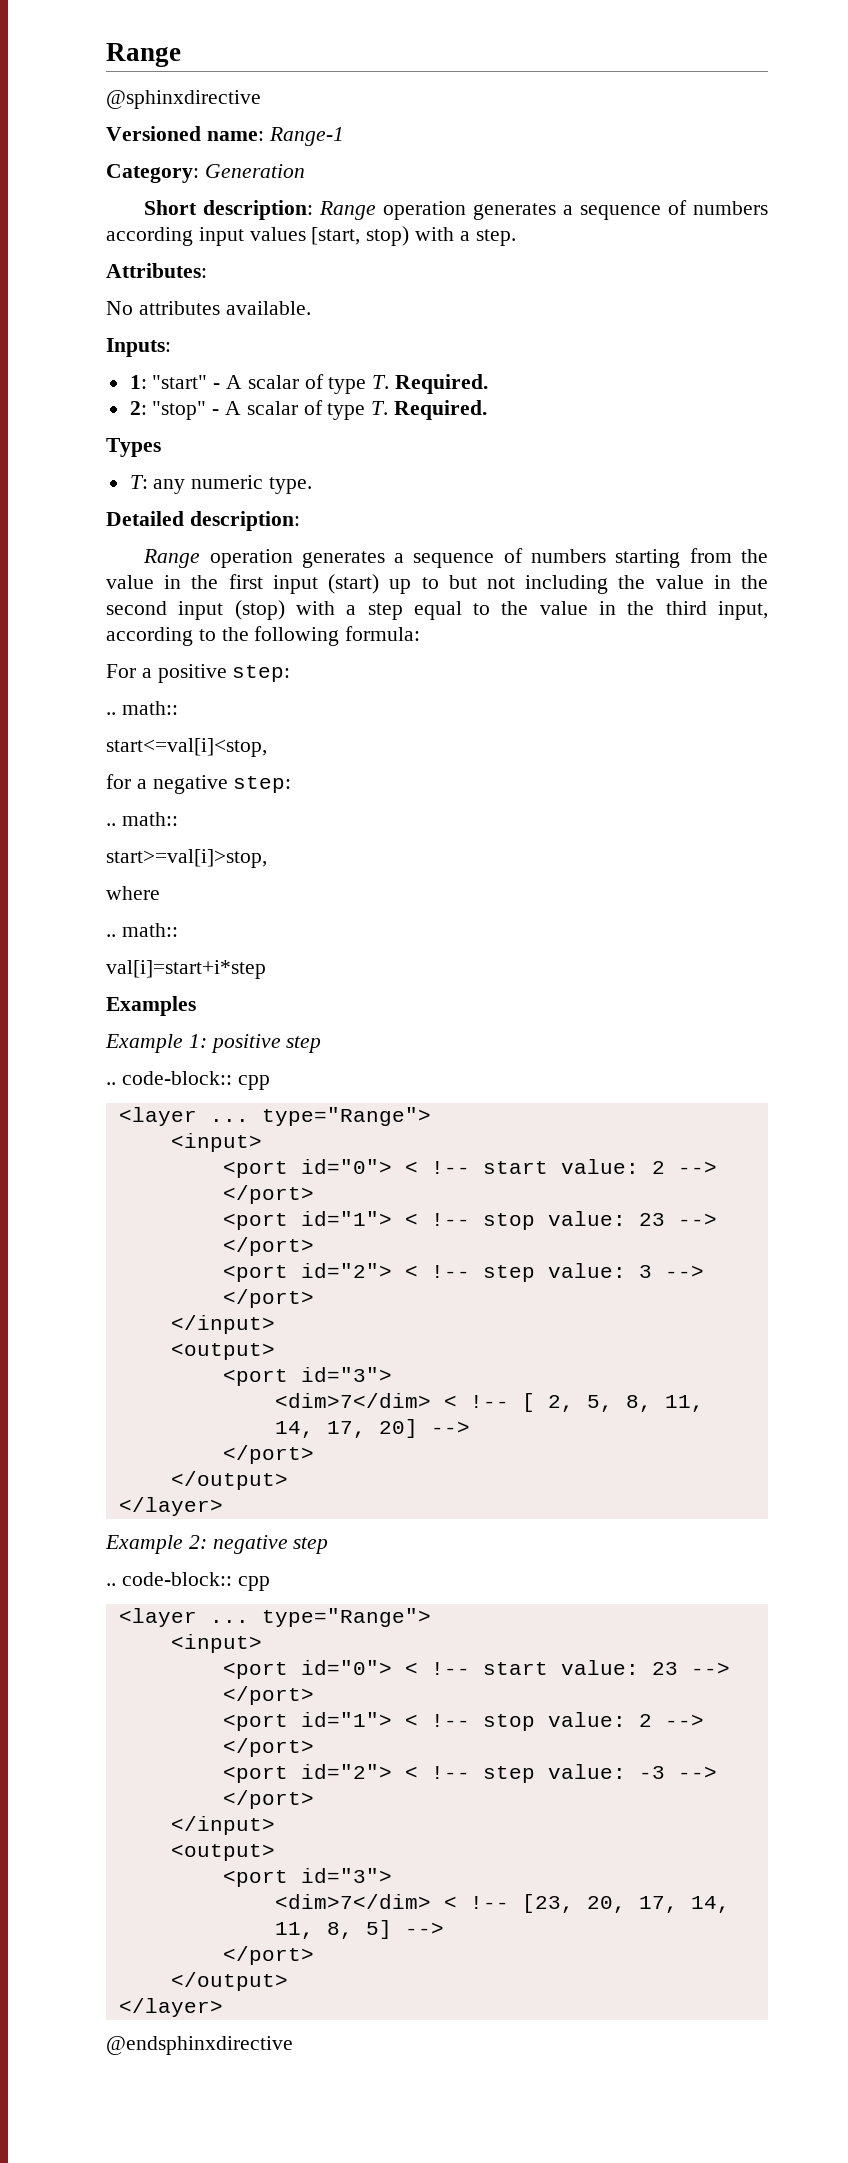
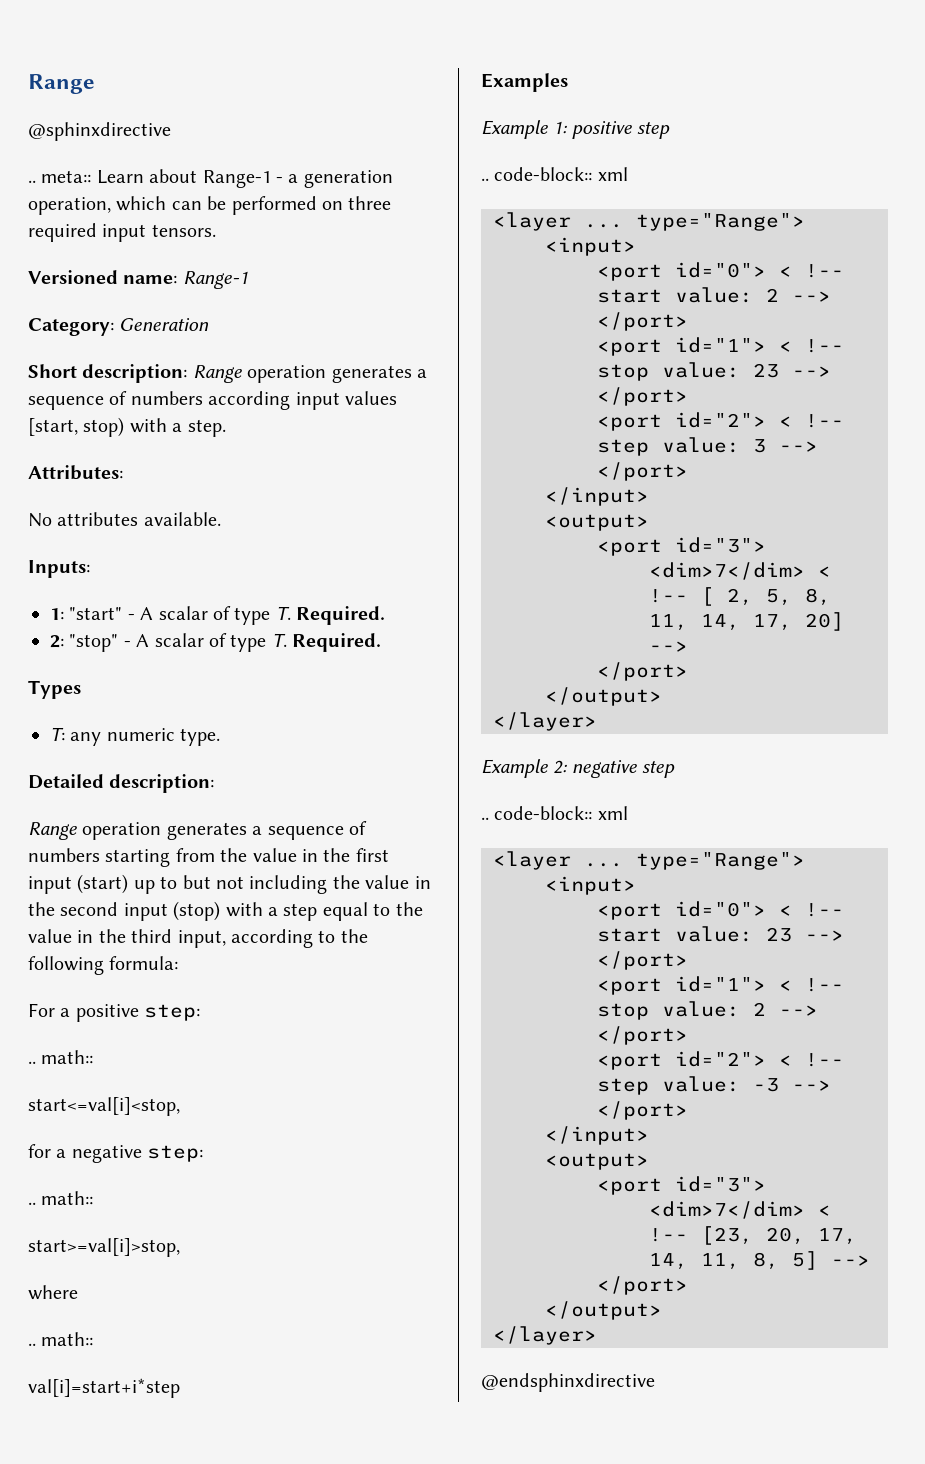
+ .. meta:: Learn about Range-1 - a generation operation, which can be performed on three required input tensors.
  Example 1: positive step
- .. code-block:: cpp
+ .. code-block:: xml
  Example 2: negative step
- .. code-block:: cpp
+ .. code-block:: xml

